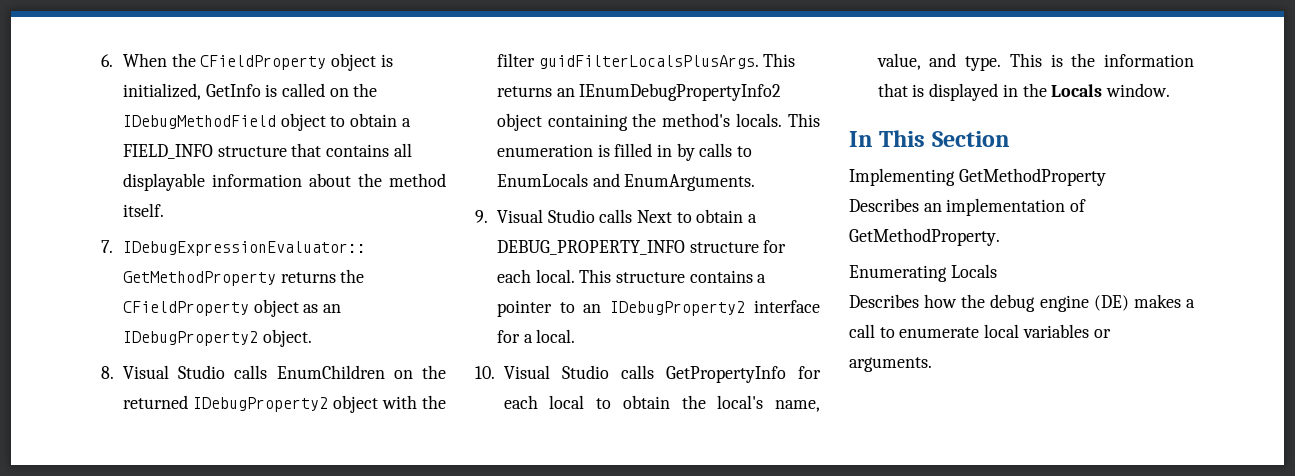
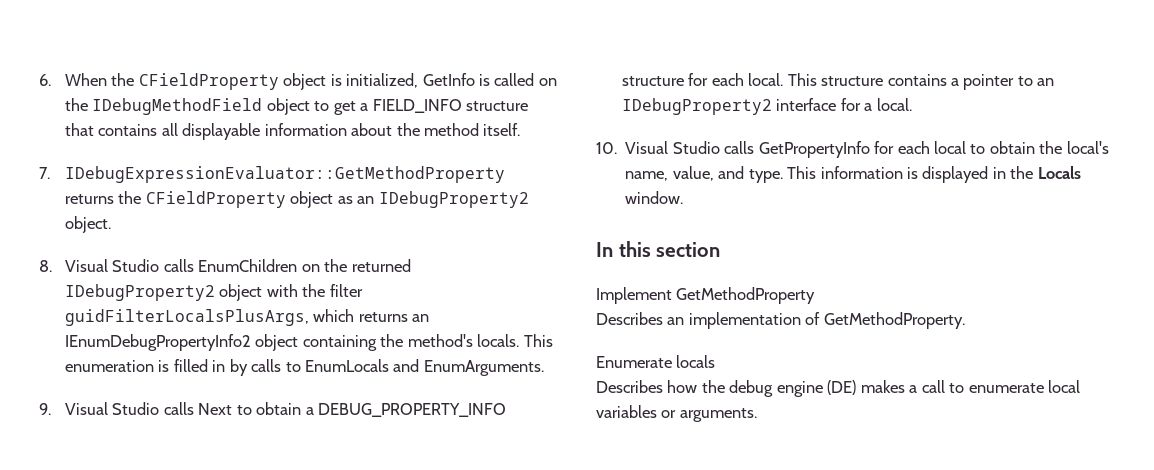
- 6. When the CFieldProperty object is initialized, GetInfo is called on the IDebugMethodField object to obtain a FIELD_INFO structure that contains all displayable information about the method itself.
+ 6. When the CFieldProperty object is initialized, GetInfo is called on the IDebugMethodField object to get a FIELD_INFO structure that contains all displayable information about the method itself.
- 8. Visual Studio calls EnumChildren on the returned IDebugProperty2 object with the filter guidFilterLocalsPlusArgs. This returns an IEnumDebugPropertyInfo2 object containing the method's locals.
+ 8. Visual Studio calls EnumChildren on the returned IDebugProperty2 object with the filter guidFilterLocalsPlusArgs, which returns an IEnumDebugPropertyInfo2 object containing the method's locals.
- This is the information that is displayed in the Locals window.
+ This information is displayed in the Locals window.
- In This Section
- Implementing GetMethodProperty
+ In this section
+ Implement GetMethodProperty
- Enumerating Locals
+ Enumerate locals

